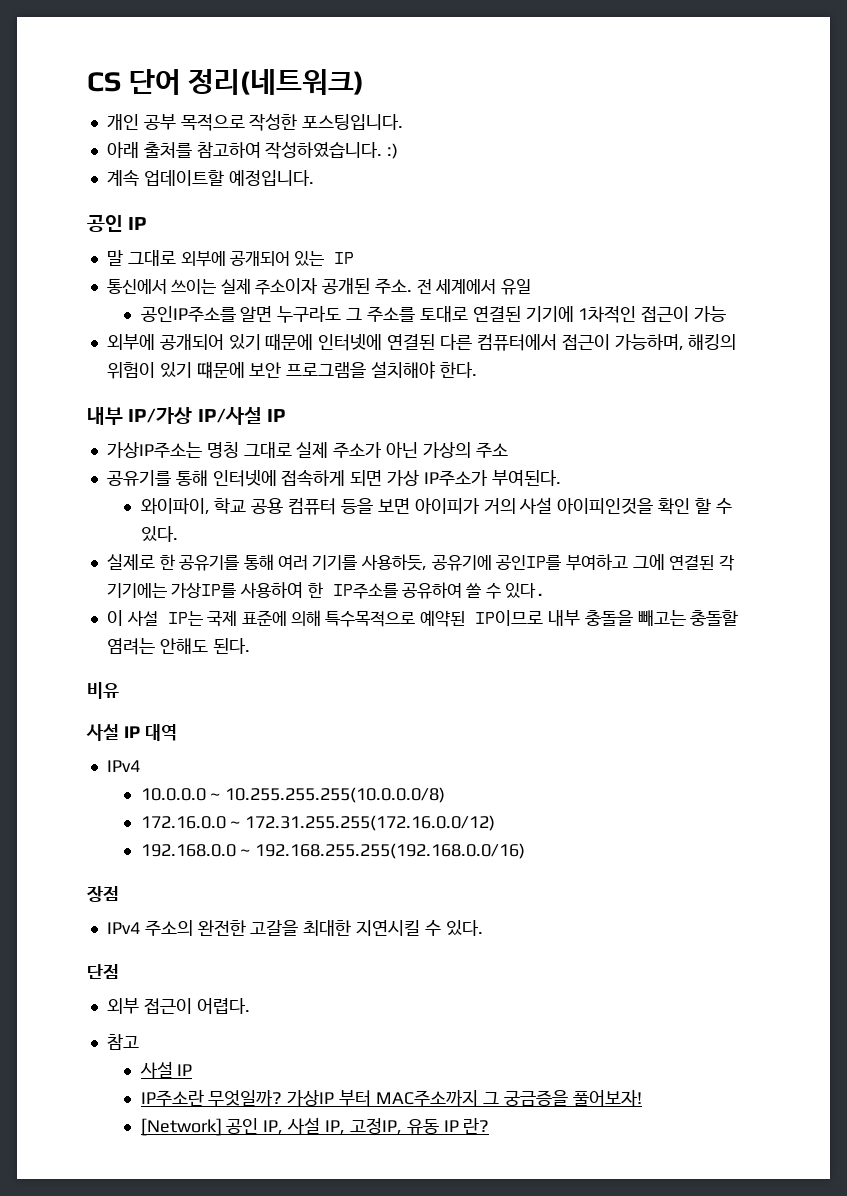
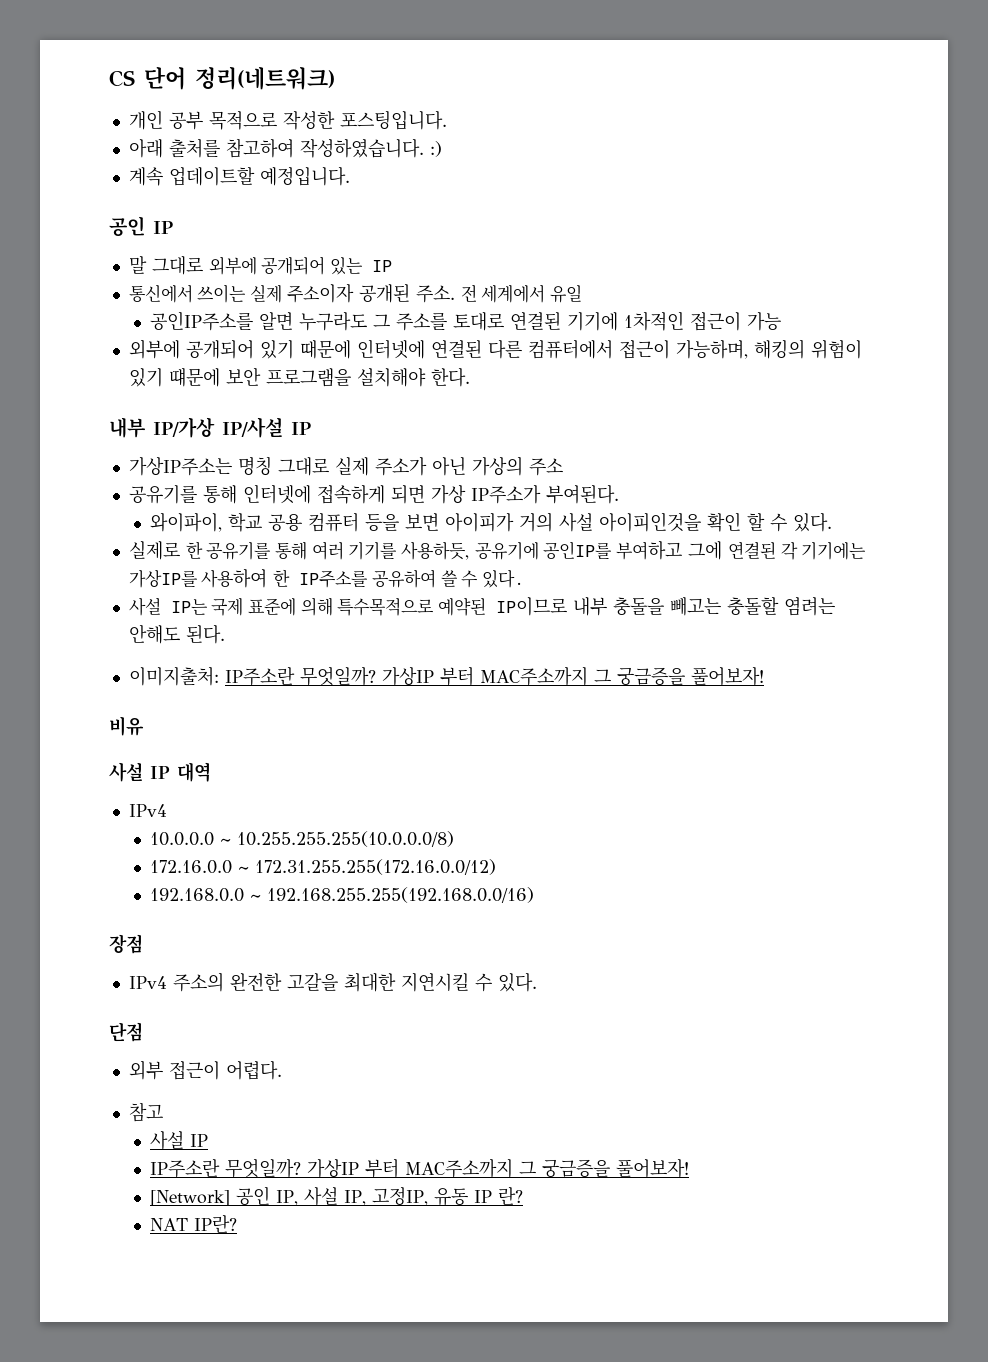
- 이 사설 IP는 국제 표준에 의해 특수목적으로 예약된 IP이므로 내부 충돌을 빼고는 충돌할 염려는 안해도 된다.
+ 사설 IP는 국제 표준에 의해 특수목적으로 예약된 IP이므로 내부 충돌을 빼고는 충돌할 염려는 안해도 된다.
+ 이미지출처: IP주소란 무엇일까? 가상IP 부터 MAC주소까지 그 궁금증을 풀어보자!
+ NAT IP란?

